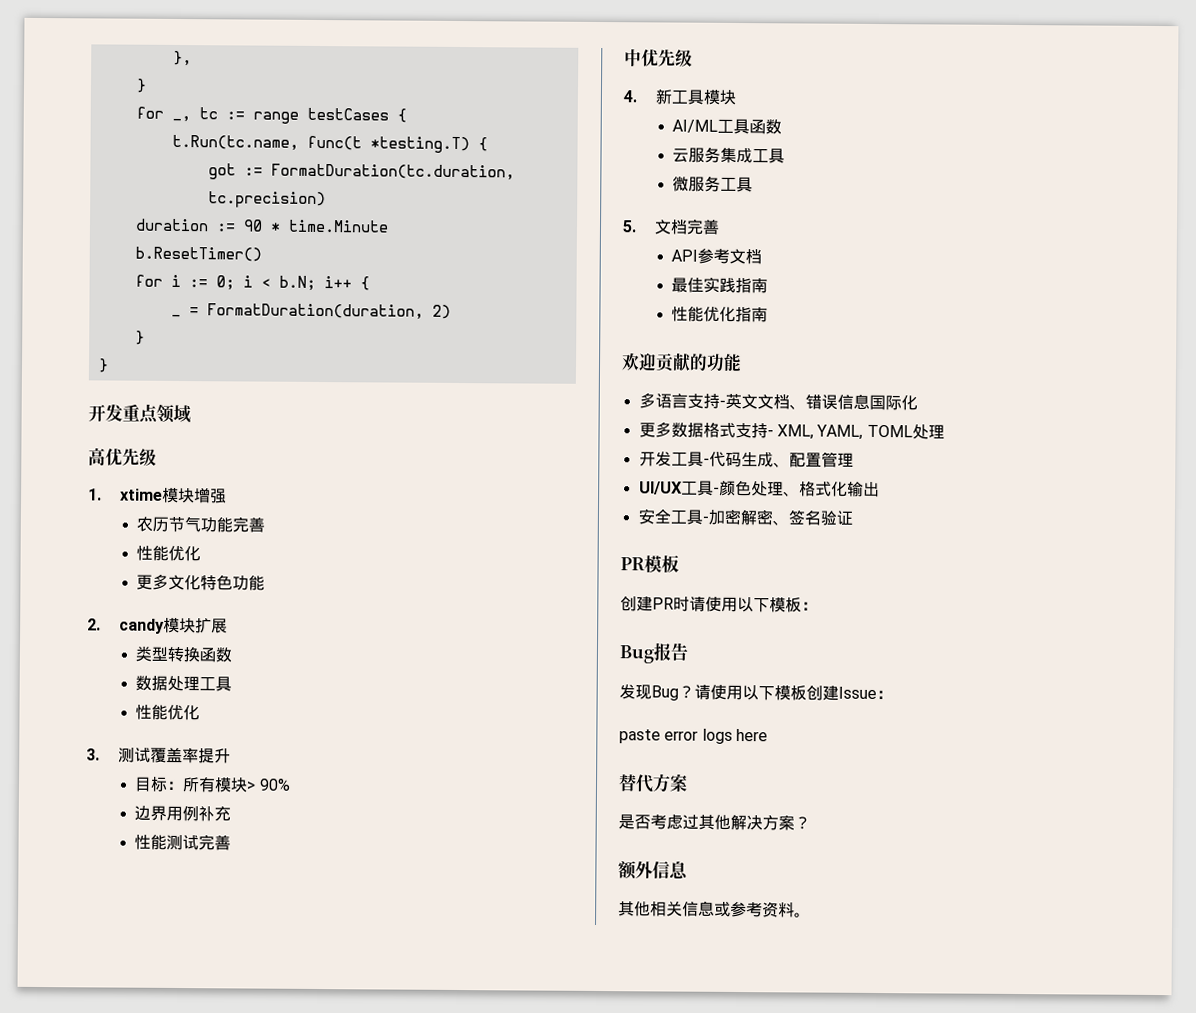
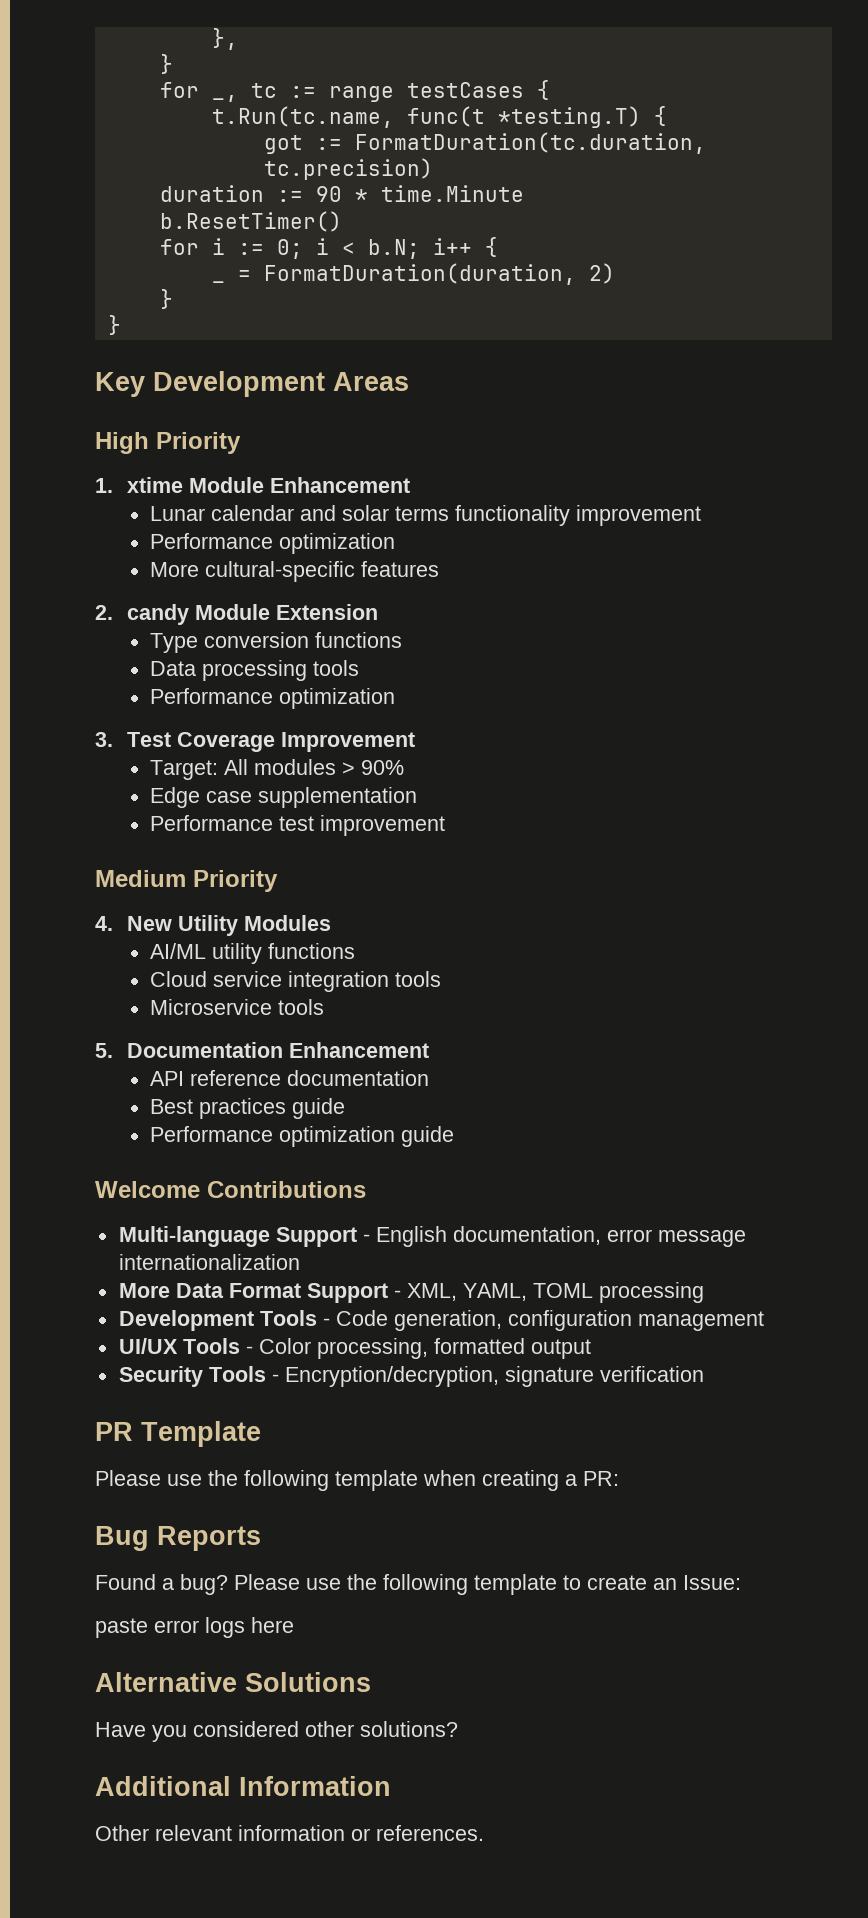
- 开发重点领域
- 高优先级
- 1. xtime模块增强
- 农历节气功能完善
- 性能优化
- 更多文化特色功能
- 2. candy模块扩展
- 类型转换函数
- 数据处理工具
- 性能优化
- 3.测试覆盖率提升
- 目标：所有模块> 90%
- 边界用例补充
- 性能测试完善
- 中优先级
- 4.新工具模块
- AI/ML工具函数
- 云服务集成工具
- 微服务工具
+ Key Development Areas
+ High Priority
+ 1. xtime Module Enhancement
+ Lunar calendar and solar terms functionality improvement
+ Performance optimization
+ More cultural-specific features
+ 2. candy Module Extension
+ Type conversion functions
+ Data processing tools
+ Performance optimization
+ 3. Test Coverage Improvement
+ Target: All modules > 90%
+ Edge case supplementation
+ Performance test improvement
+ Medium Priority
+ 4. New Utility Modules
+ AI/ML utility functions
+ Cloud service integration tools
+ Microservice tools
- 5.文档完善
+ 5. Documentation Enhancement
- API参考文档
- 最佳实践指南
- 性能优化指南
- 欢迎贡献的功能
- 多语言支持-英文文档、错误信息国际化
- 更多数据格式支持- XML, YAML, TOML处理
- 开发工具-代码生成、配置管理
- UI/UX工具-颜色处理、格式化输出
- 安全工具-加密解密、签名验证
- PR模板
- 创建PR时请使用以下模板：
- Bug报告
- 发现Bug？请使用以下模板创建Issue：
+ API reference documentation
+ Best practices guide
+ Performance optimization guide
+ Welcome Contributions
+ Multi-language Support - English documentation, error message internationalization
+ More Data Format Support - XML, YAML, TOML processing
+ Development Tools - Code generation, configuration management
+ UI/UX Tools - Color processing, formatted output
+ Security Tools - Encryption/decryption, signature verification
+ PR Template
+ Please use the following template when creating a PR:
+ Bug Reports
+ Found a bug? Please use the following template to create an Issue:
  paste error logs here
- 替代方案
- 是否考虑过其他解决方案？
- 额外信息
- 其他相关信息或参考资料。
+ Alternative Solutions
+ Have you considered other solutions?
+ Additional Information
+ Other relevant information or references.

